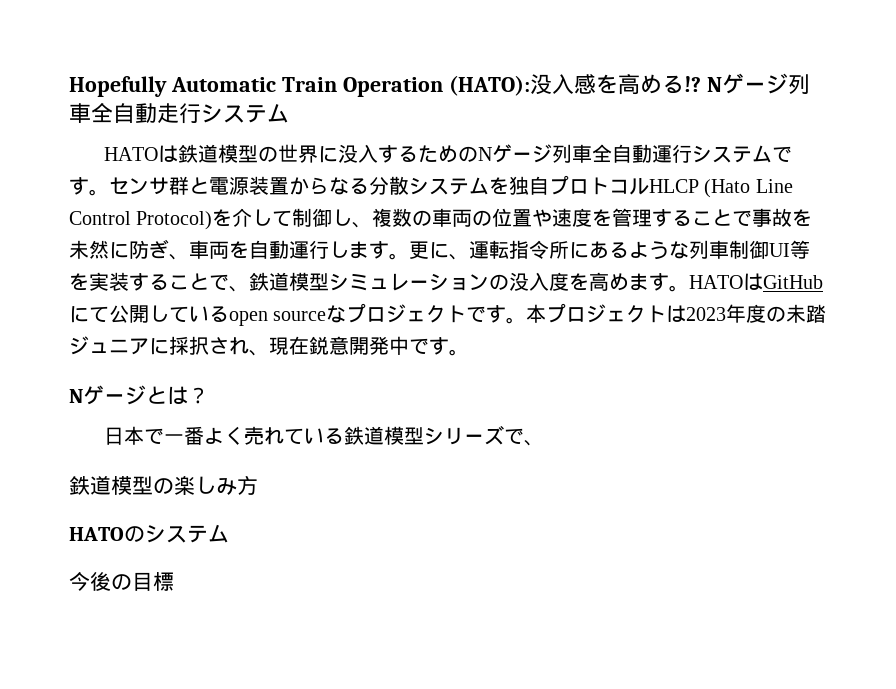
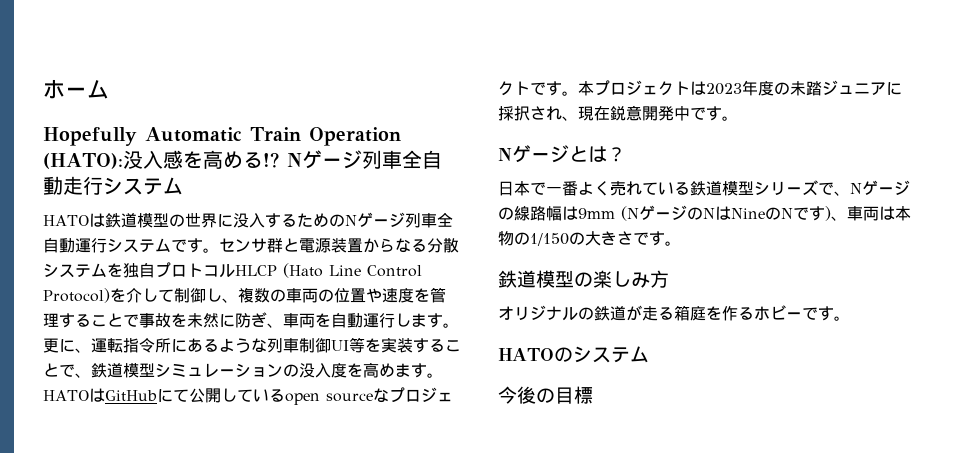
+ ホーム
- 日本で一番よく売れている鉄道模型シリーズで、
+ 日本で一番よく売れている鉄道模型シリーズで、Nゲージの線路幅は9mm (NゲージのNはNineのNです)、車両は本物の1/150の大きさです。
+ オリジナルの鉄道が走る箱庭を作るホビーです。

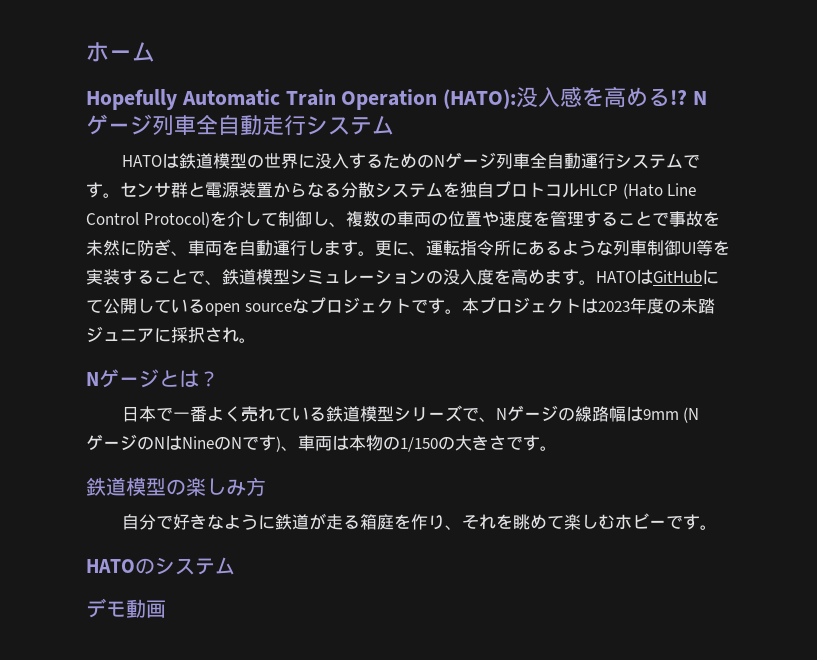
- 本プロジェクトは2023年度の未踏ジュニアに採択され、現在鋭意開発中です。
+ 本プロジェクトは2023年度の未踏ジュニアに採択され。
- オリジナルの鉄道が走る箱庭を作るホビーです。
+ 自分で好きなように鉄道が走る箱庭を作り、それを眺めて楽しむホビーです。
- 今後の目標
+ デモ動画

